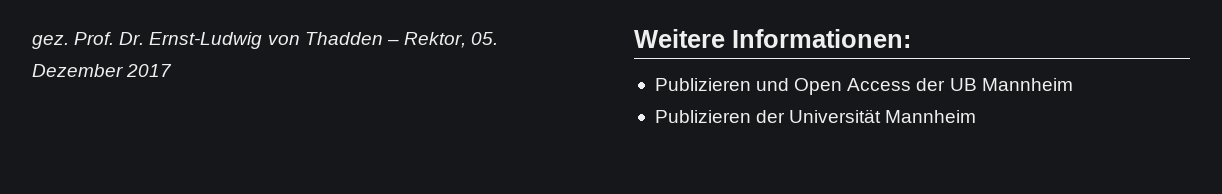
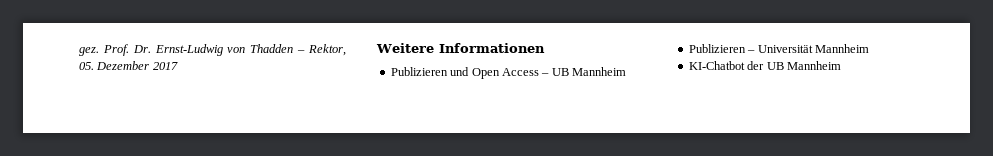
- Weitere Informationen:
+ Weitere Informationen
- Publizieren und Open Access der UB Mannheim
+ Publizieren und Open Access – UB Mannheim
- Publizieren der Universität Mannheim
+ Publizieren – Universität Mannheim
+ KI-Chatbot der UB Mannheim

